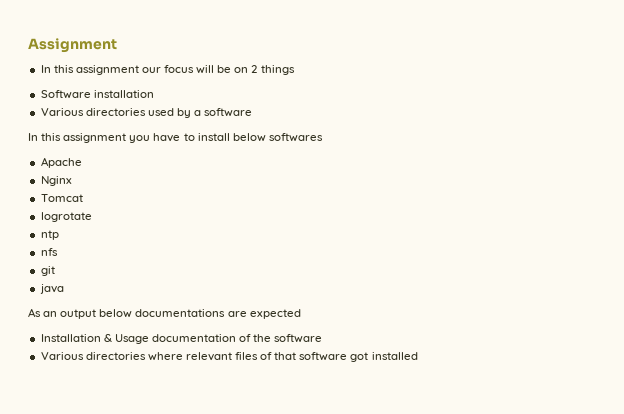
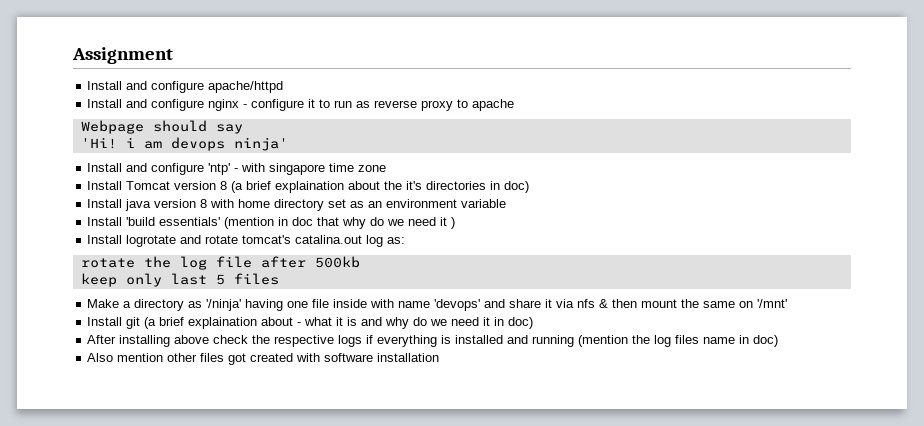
- In this assignment our focus will be on 2 things
- Software installation
- Various directories used by a software
- In this assignment you have to install below softwares
- Apache
- Nginx
- Tomcat
- logrotate
- ntp
- nfs
- git
- java
- As an output below documentations are expected
- Installation & Usage documentation of the software
- Various directories where relevant files of that software got installed
+ Install and configure apache/httpd
+ Install and configure nginx - configure it to run as reverse proxy to apache
+ Webpage should say
+ 'Hi! i am devops ninja'
+ Install and configure 'ntp' - with singapore time zone
+ Install Tomcat version 8 (a brief explaination about the it's directories in doc)
+ Install java version 8 with home directory set as an environment variable
+ Install 'build essentials' (mention in doc that why do we need it )
+ Install logrotate and rotate tomcat's catalina.out log as:
+ rotate the log file after 500kb
+ keep only last 5 files
+ Make a directory as '/ninja' having one file inside with name 'devops' and share it via nfs & then mount the same on '/mnt'
+ Install git (a brief explaination about - what it is and why do we need it in doc)
+ After installing above check the respective logs if everything is installed and running (mention the log files name in doc)
+ Also mention other files got created with software installation

